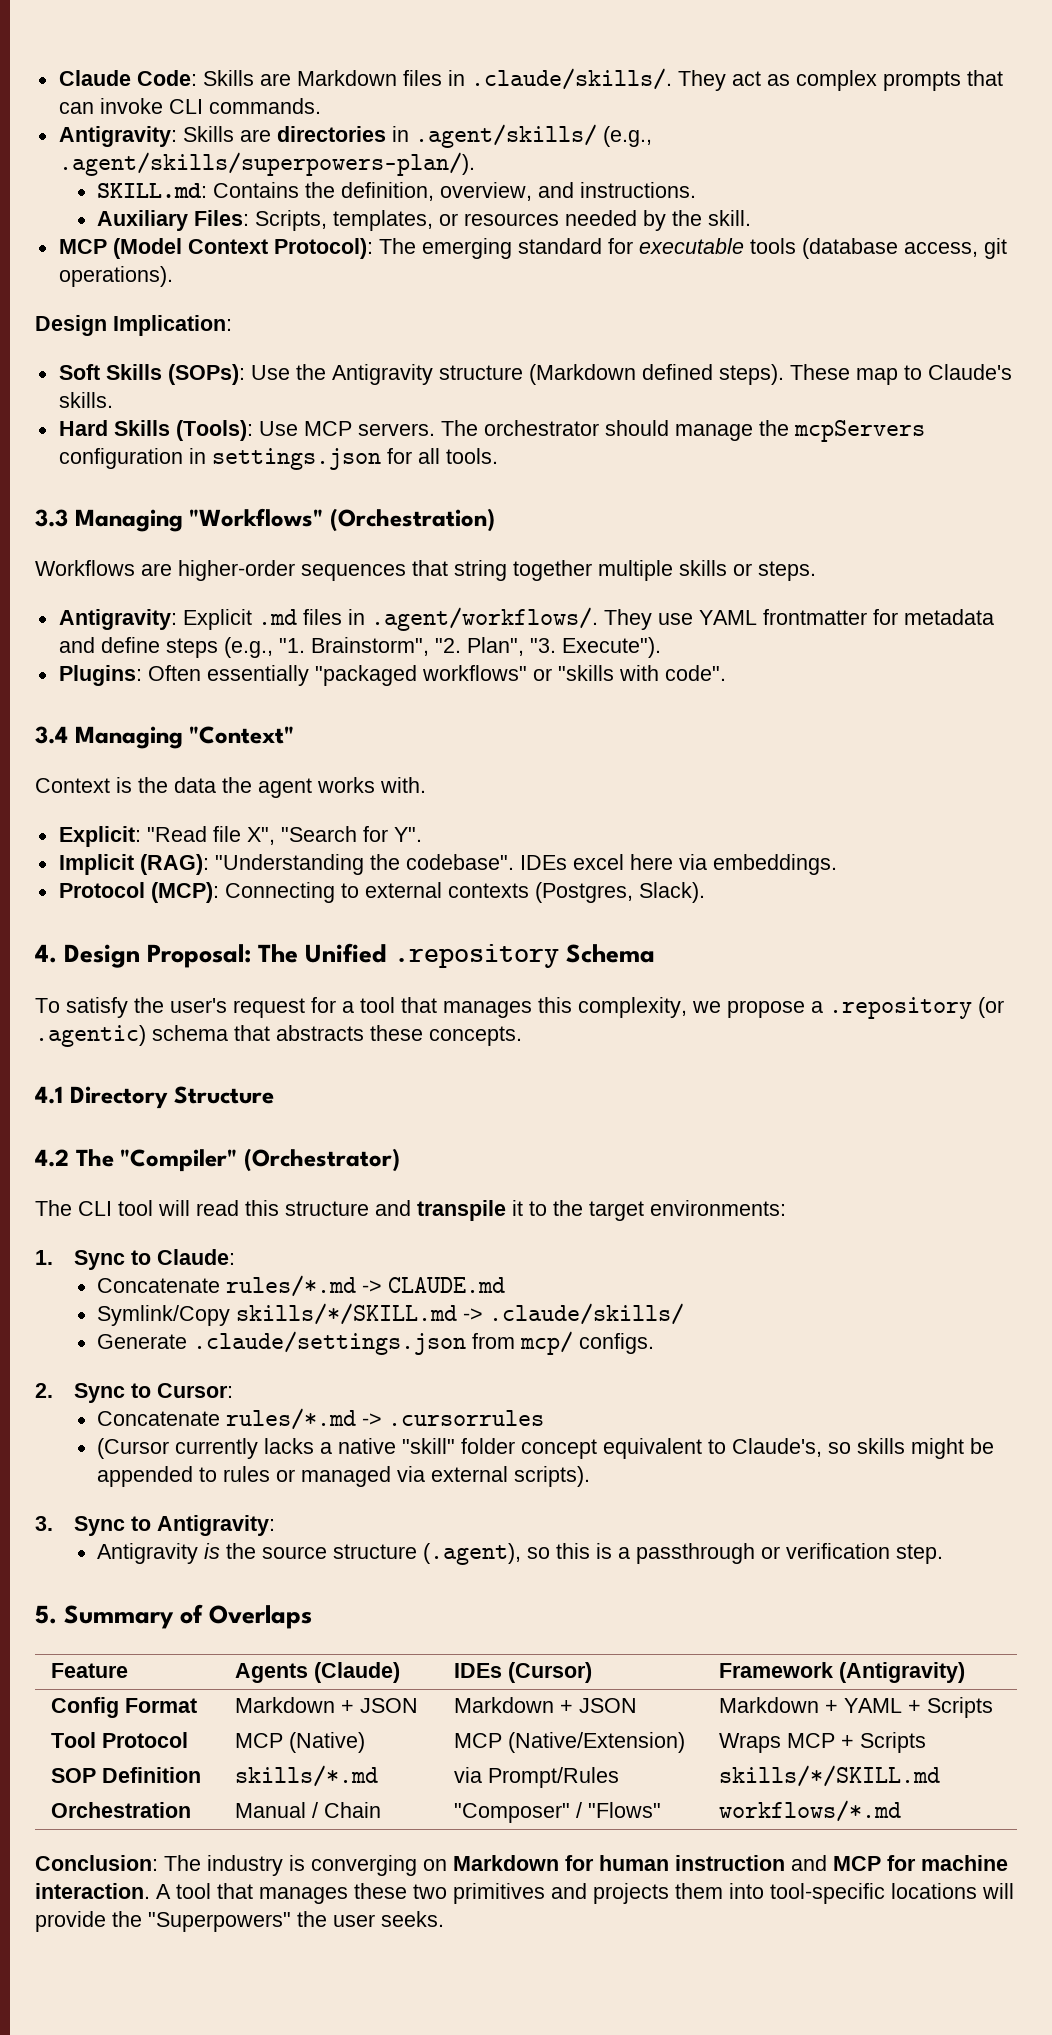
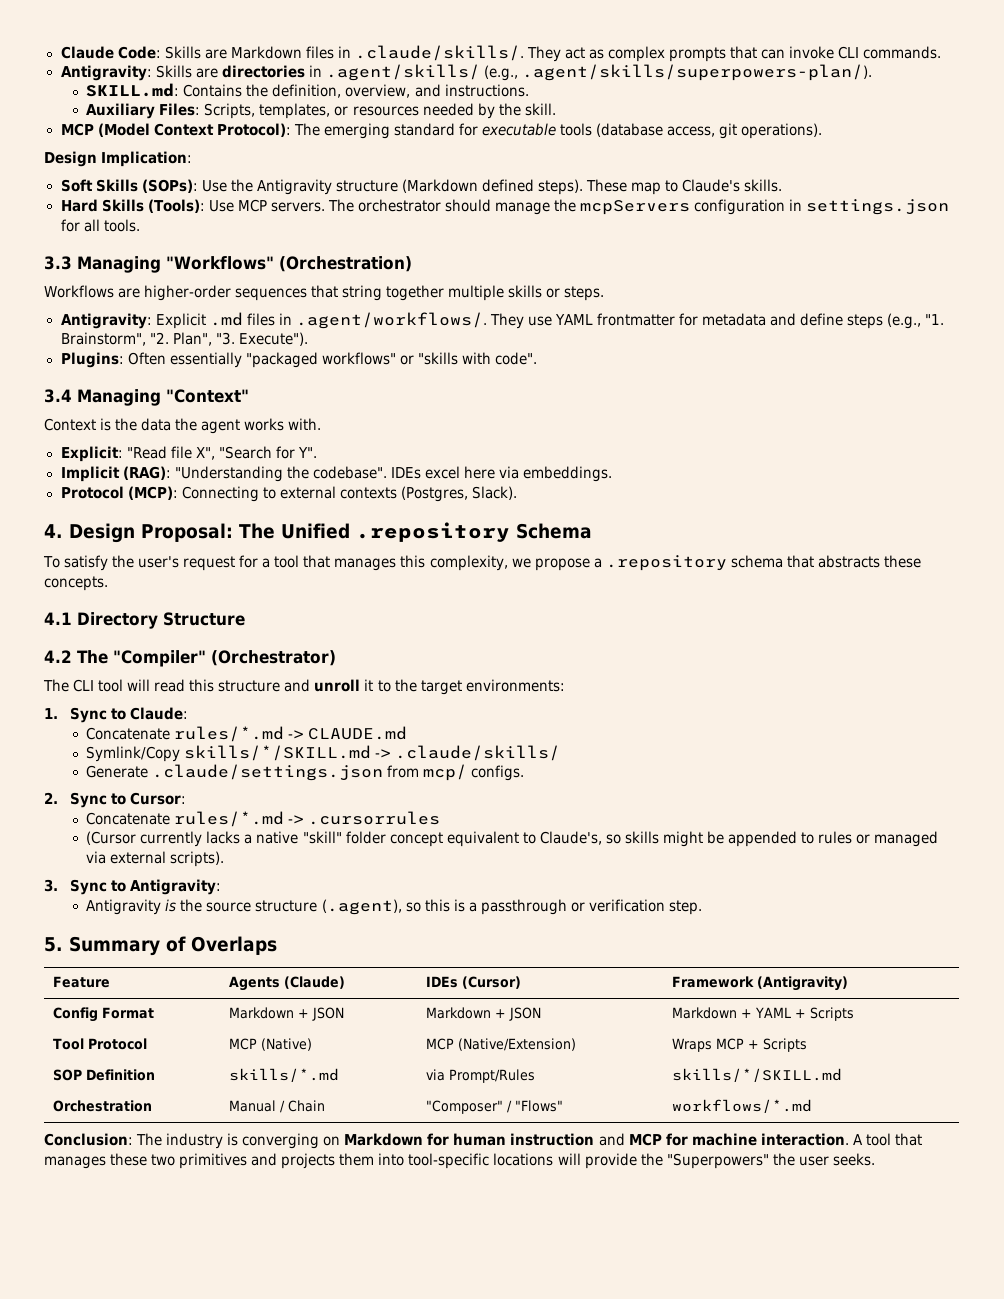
- To satisfy the user's request for a tool that manages this complexity, we propose a .repository (or .agentic) schema that abstracts these concepts.
+ To satisfy the user's request for a tool that manages this complexity, we propose a .repository schema that abstracts these concepts.
- The CLI tool will read this structure and transpile it to the target environments:
+ The CLI tool will read this structure and unroll it to the target environments:

